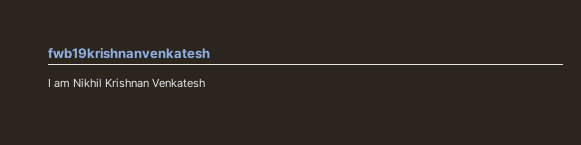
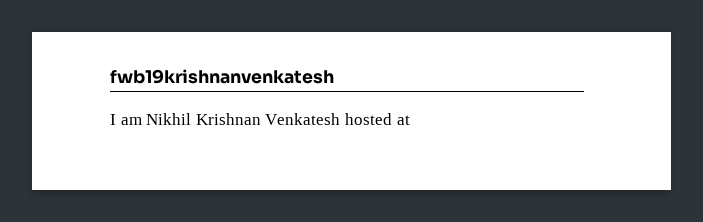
- I am Nikhil Krishnan Venkatesh
+ I am Nikhil Krishnan Venkatesh hosted at

